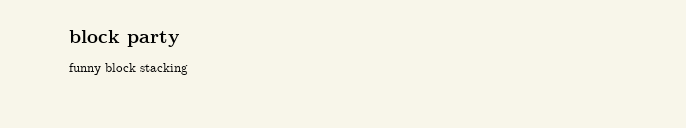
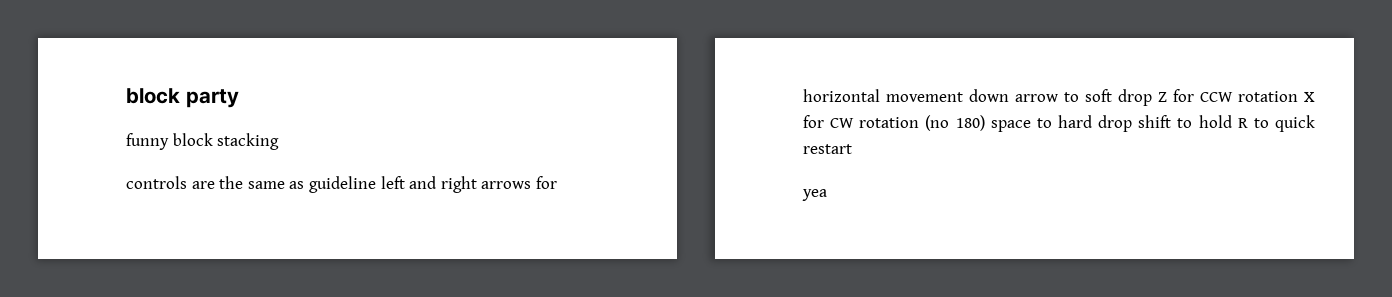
+ controls are the same as guideline left and right arrows for horizontal movement down arrow to soft drop Z for CCW rotation X for CW rotation (no 180) space to hard drop shift to hold R to quick restart
+ yea

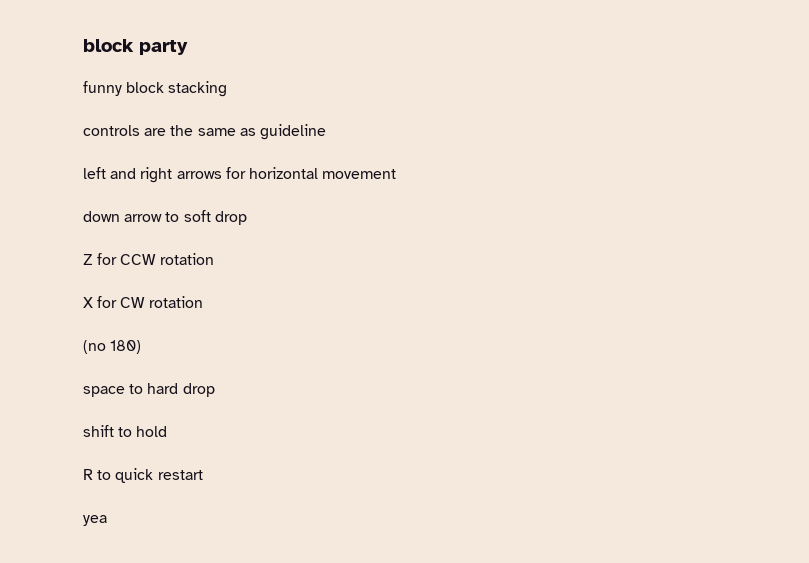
- controls are the same as guideline left and right arrows for horizontal movement down arrow to soft drop Z for CCW rotation X for CW rotation (no 180) space to hard drop shift to hold R to quick restart
+ controls are the same as guideline
+ left and right arrows for horizontal movement
+ down arrow to soft drop
+ Z for CCW rotation
+ X for CW rotation
+ (no 180)
+ space to hard drop
+ shift to hold
+ R to quick restart

